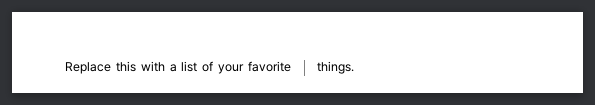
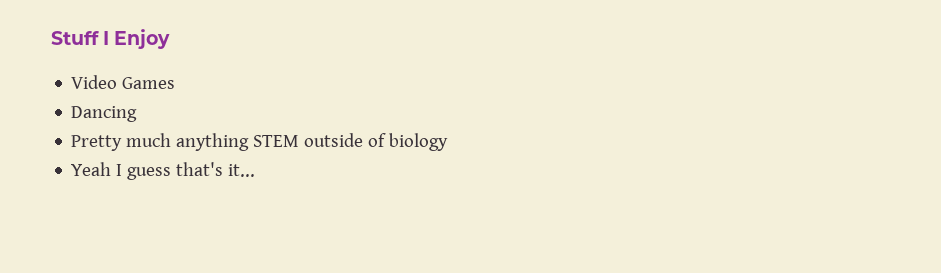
- Replace this with a list of your favorite things.
+ Stuff I Enjoy
+ Video Games
+ Dancing
+ Pretty much anything STEM outside of biology
+ Yeah I guess that's it...

